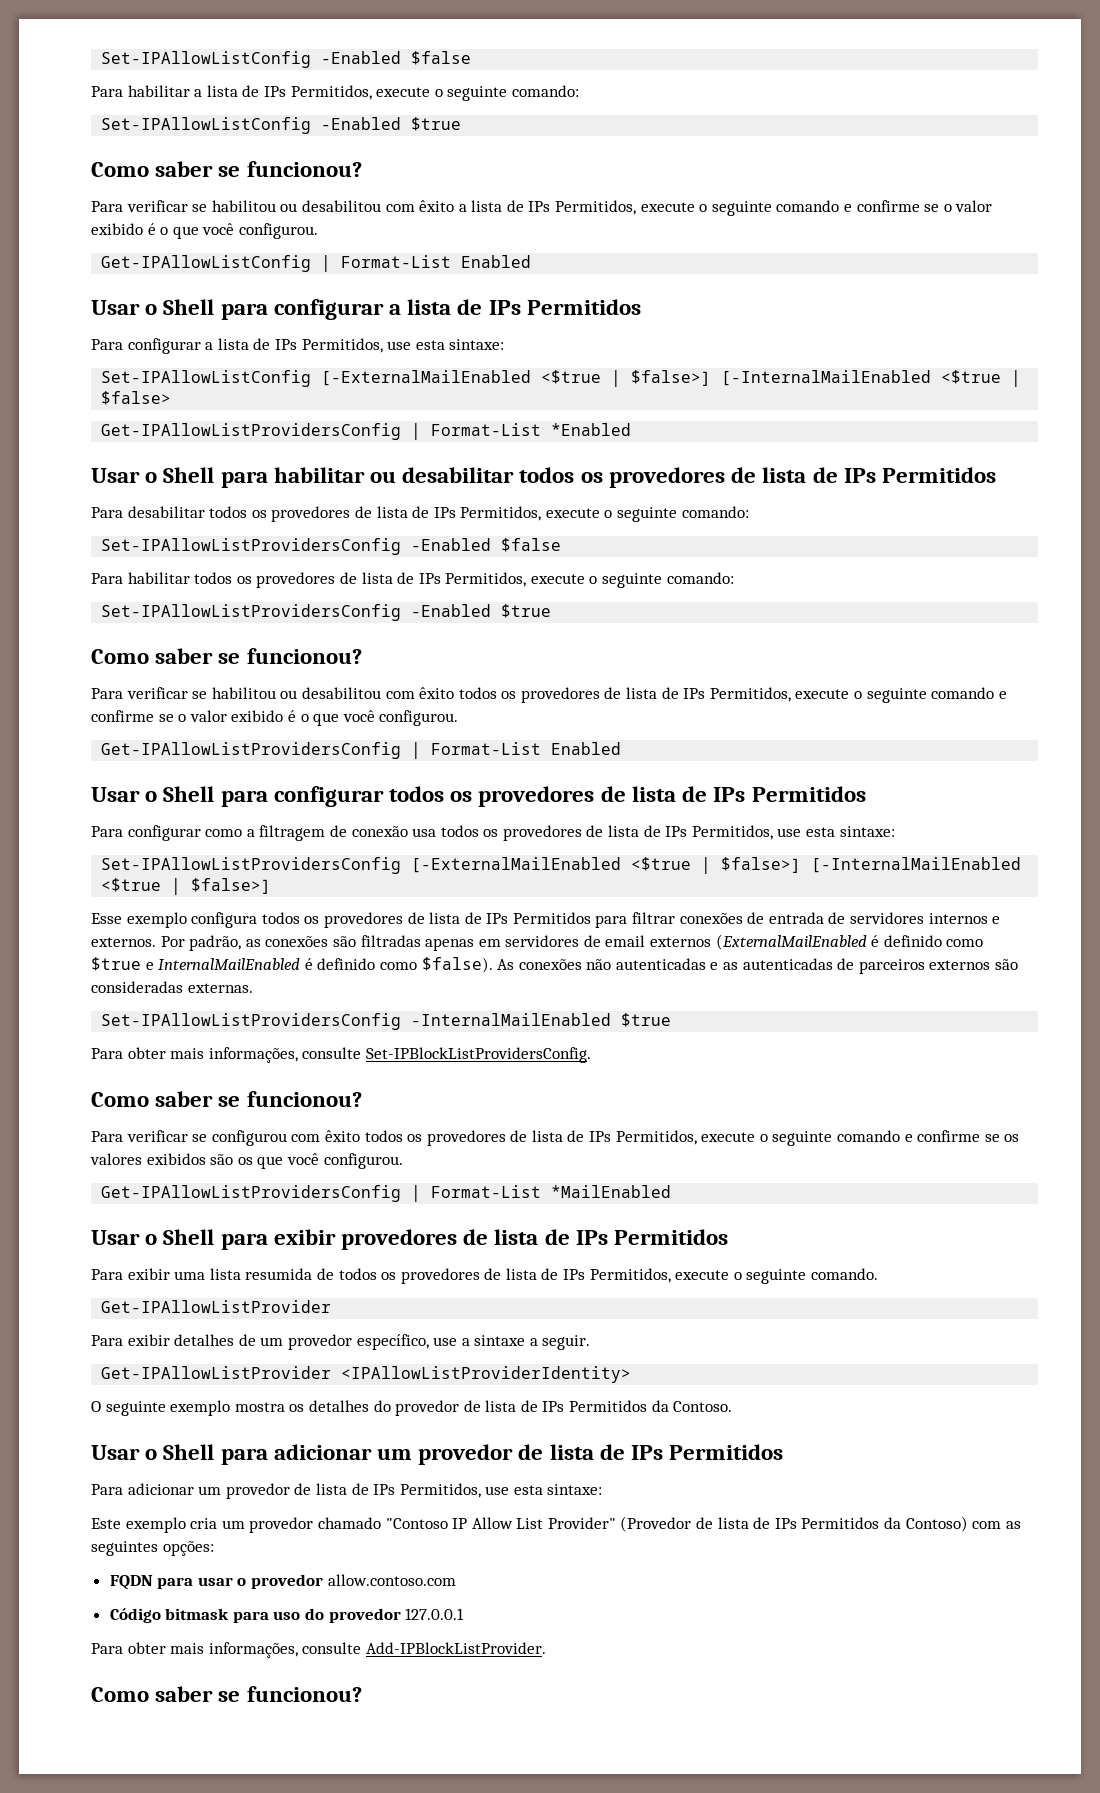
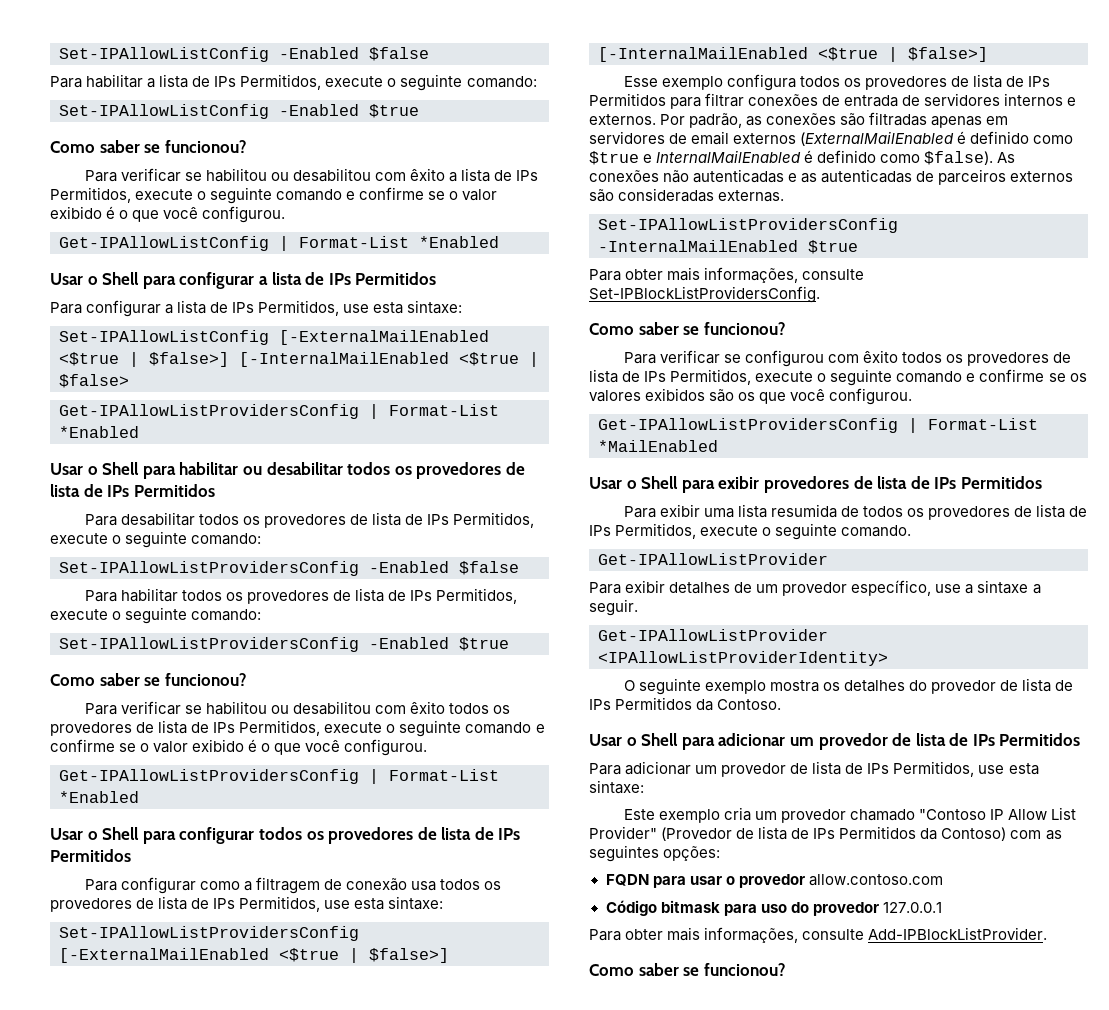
- Get-IPAllowListConfig | Format-List Enabled
+ Get-IPAllowListConfig | Format-List *Enabled
  Para verificar se habilitou ou desabilitou com êxito todos os provedores de lista de IPs Permitidos, execute o seguinte comando e confirme se o valor exibido é o que você configurou.
- Get-IPAllowListProvidersConfig | Format-List Enabled
+ Get-IPAllowListProvidersConfig | Format-List *Enabled

